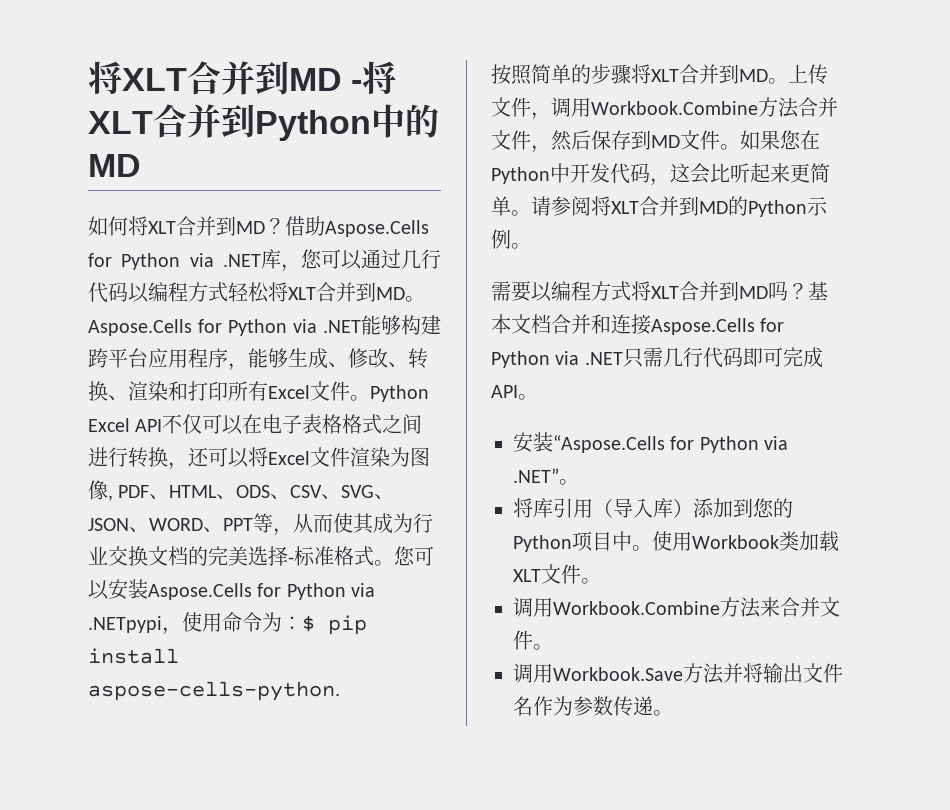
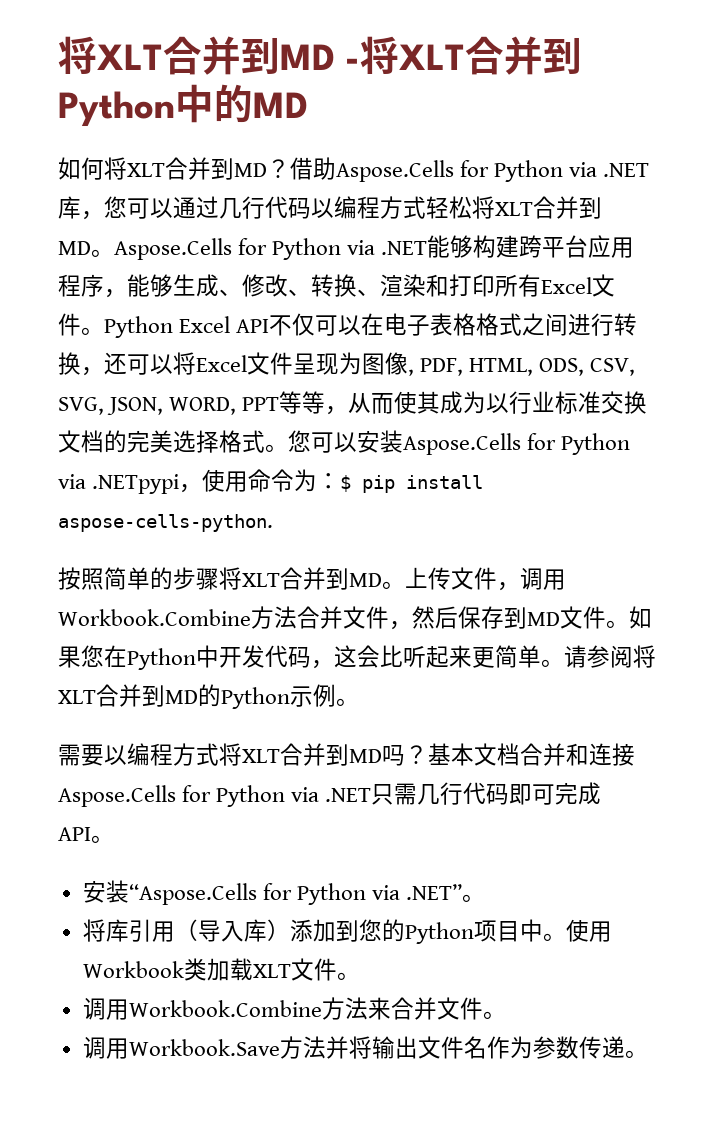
- Python Excel API不仅可以在电子表格格式之间进行转换，还可以将Excel文件渲染为图像, PDF、HTML、ODS、CSV、SVG、JSON、WORD、PPT等，从而使其成为行业交换文档的完美选择-标准格式。
+ Python Excel API不仅可以在电子表格格式之间进行转换，还可以将Excel文件呈现为图像, PDF, HTML, ODS, CSV, SVG, JSON, WORD, PPT等等，从而使其成为以行业标准交换文档的完美选择格式。

